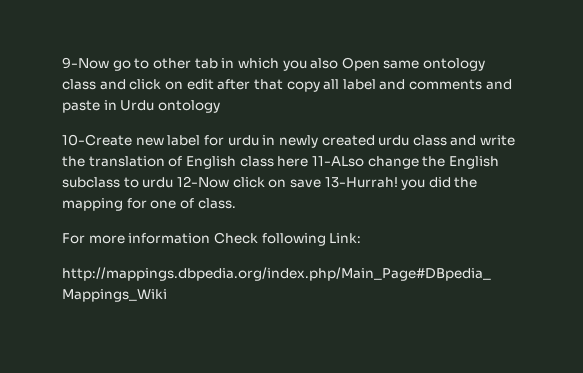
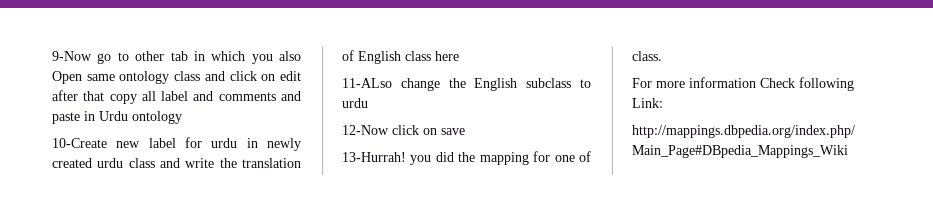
- 10-Create new label for urdu in newly created urdu class and write the translation of English class here 11-ALso change the English subclass to urdu 12-Now click on save 13-Hurrah! you did the mapping for one of class.
+ 10-Create new label for urdu in newly created urdu class and write the translation of English class here
+ 11-ALso change the English subclass to urdu
+ 12-Now click on save
+ 13-Hurrah! you did the mapping for one of class.

